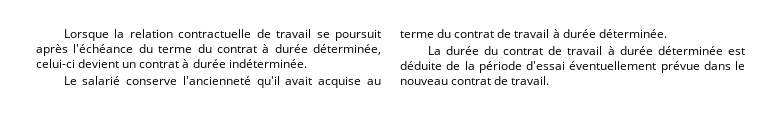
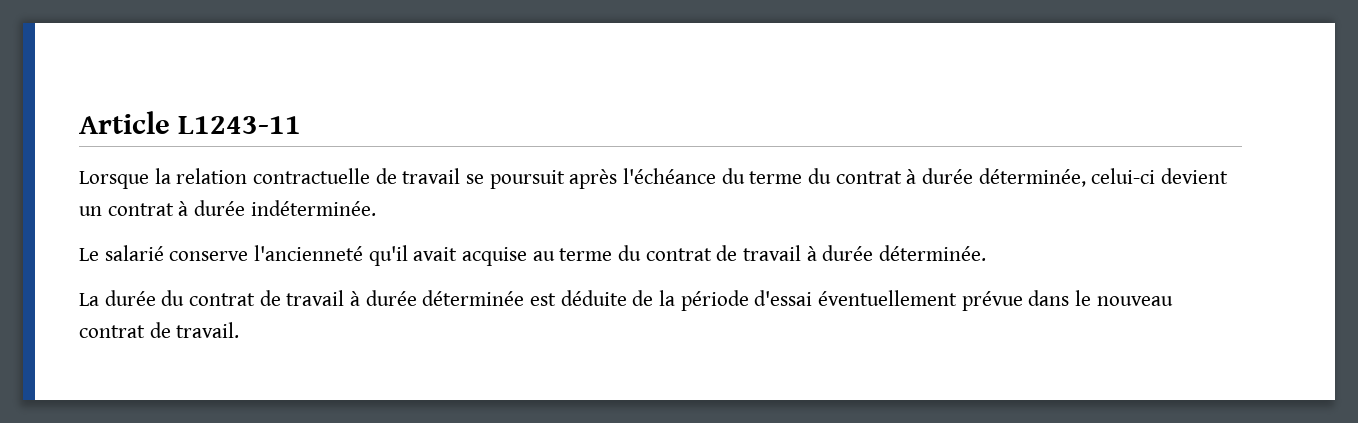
+ Article L1243-11

